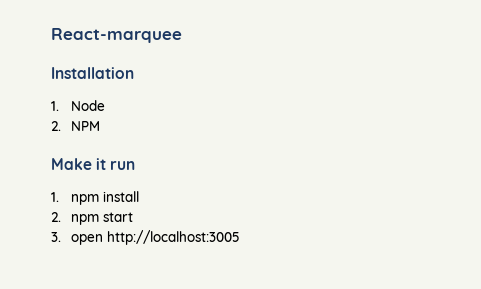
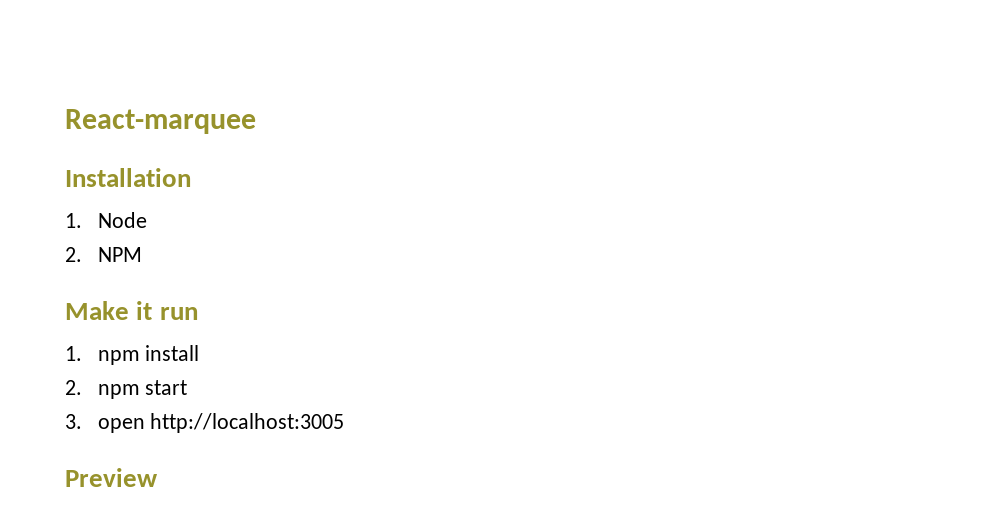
+ Preview

